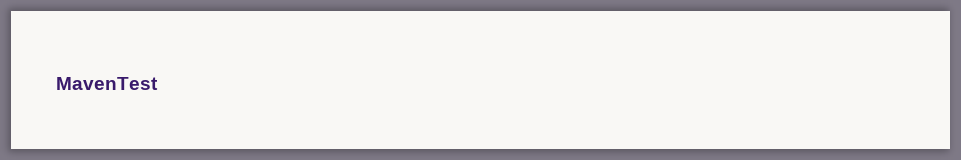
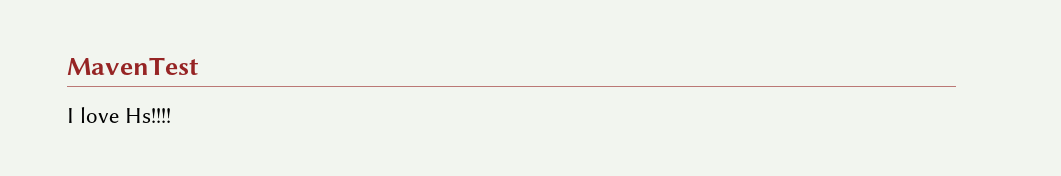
+ I love Hs!!!!

